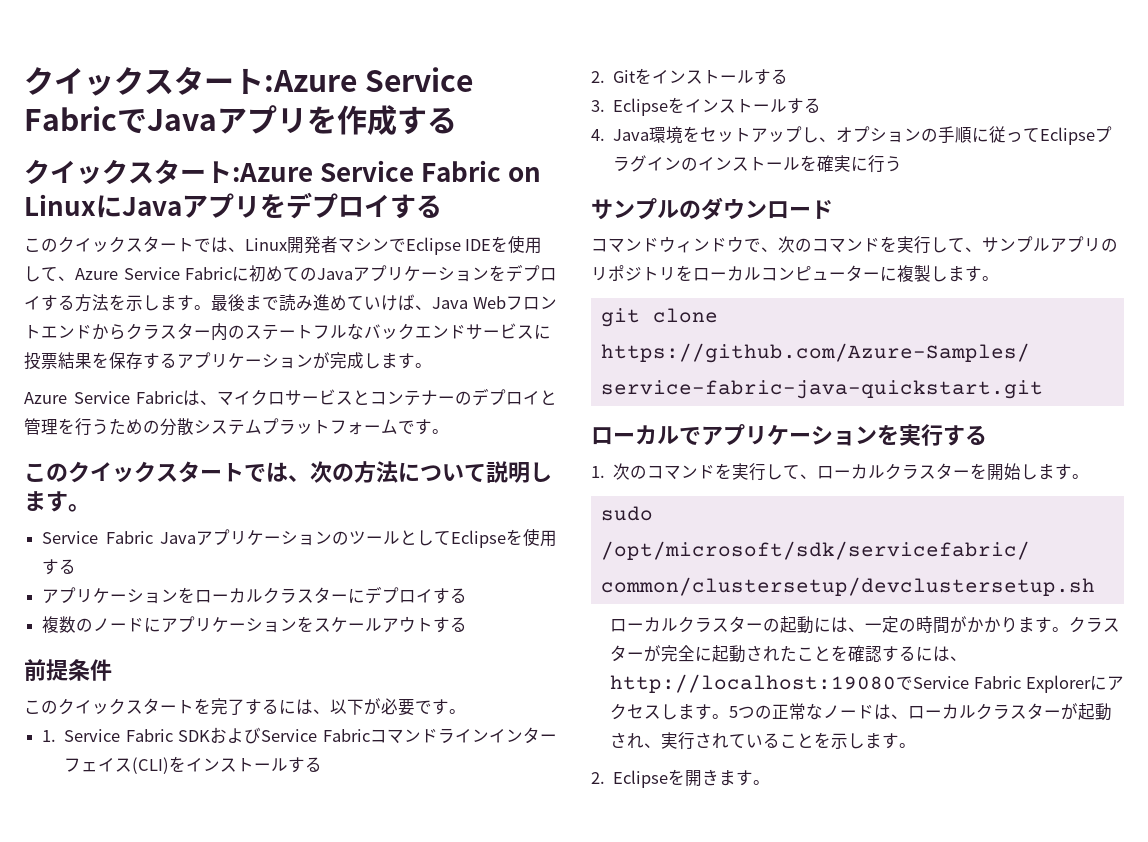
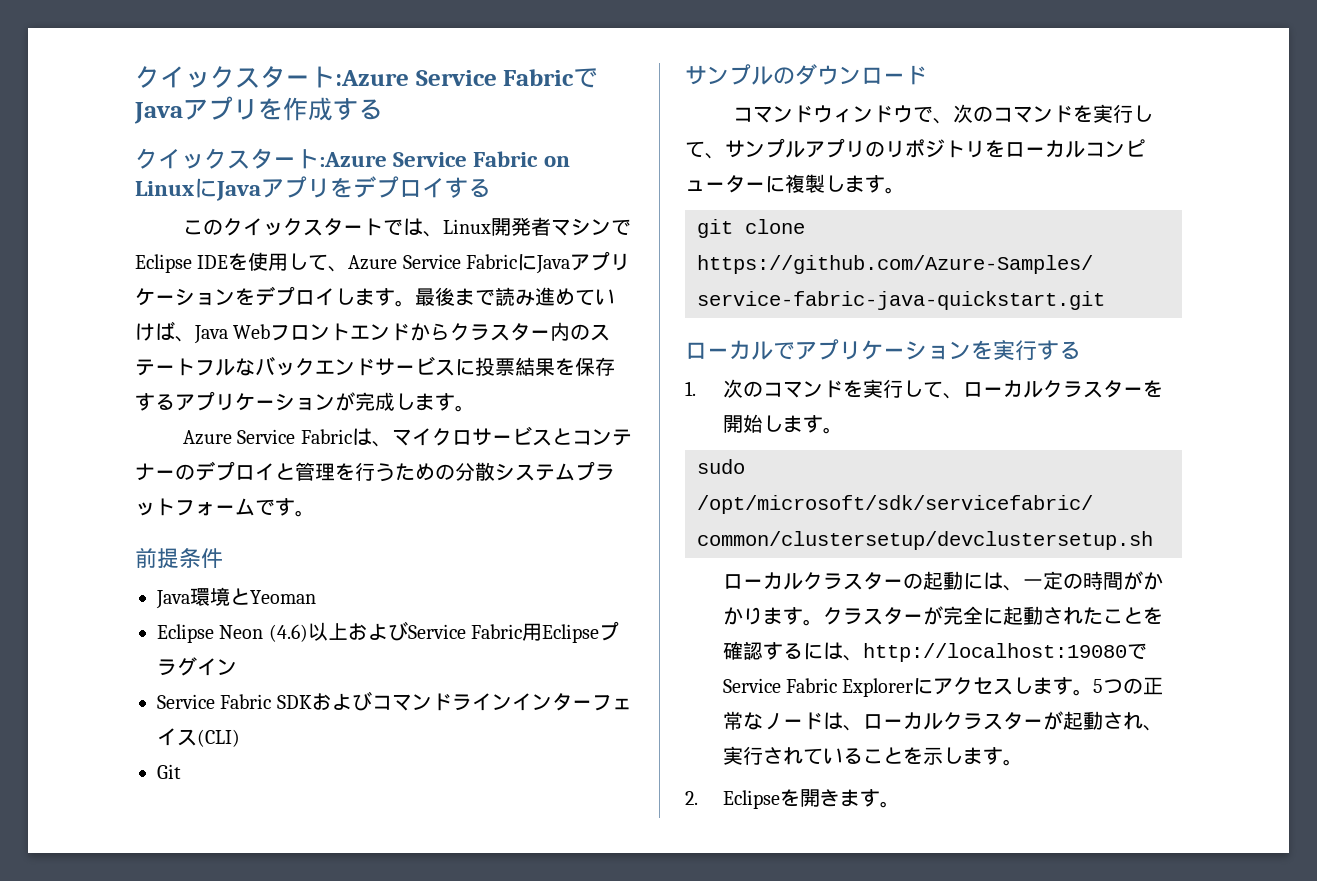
- このクイックスタートでは、Linux開発者マシンでEclipse IDEを使用して、Azure Service Fabricに初めてのJavaアプリケーションをデプロイする方法を示します。
+ このクイックスタートでは、Linux開発者マシンでEclipse IDEを使用して、Azure Service FabricにJavaアプリケーションをデプロイします。
- このクイックスタートでは、次の方法について説明します。
- Service Fabric JavaアプリケーションのツールとしてEclipseを使用する
- アプリケーションをローカルクラスターにデプロイする
- 複数のノードにアプリケーションをスケールアウトする
  前提条件
- このクイックスタートを完了するには、以下が必要です。
- 1. Service Fabric SDKおよびService Fabricコマンドラインインターフェイス(CLI)をインストールする
- 2. Gitをインストールする
- 3. Eclipseをインストールする
- 4. Java環境をセットアップし、オプションの手順に従ってEclipseプラグインのインストールを確実に行う
+ Java環境とYeoman
+ Eclipse Neon (4.6)以上およびService Fabric用Eclipseプラグイン
+ Service Fabric SDKおよびコマンドラインインターフェイス(CLI)
+ Git

